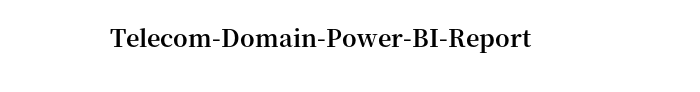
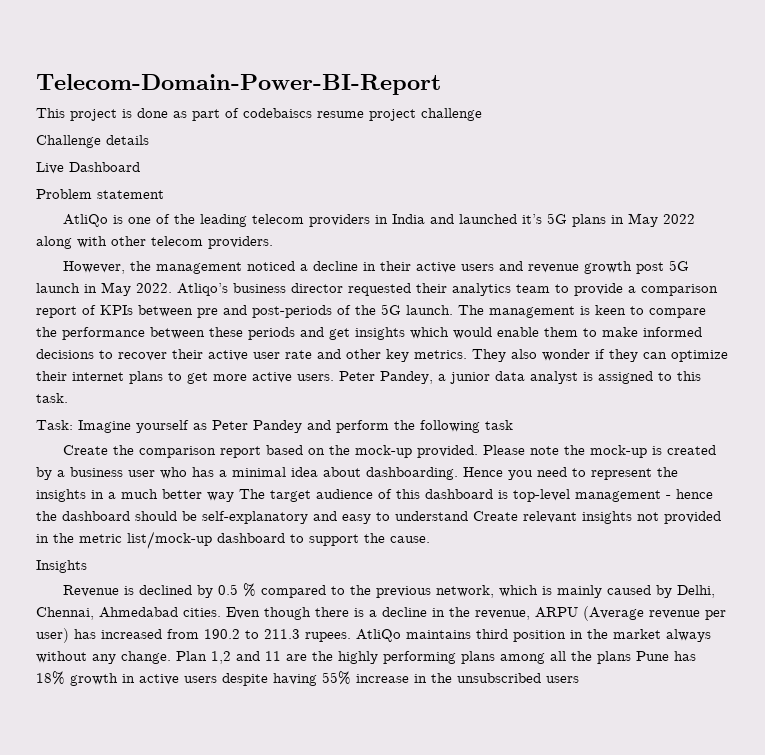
+ This project is done as part of codebaiscs resume project challenge
+ Challenge details
+ Live Dashboard
+ Problem statement
+ AtliQo is one of the leading telecom providers in India and launched it’s 5G plans in May 2022 along with other telecom providers.
+ However, the management noticed a decline in their active users and revenue growth post 5G launch in May 2022. Atliqo’s business director requested their analytics team to provide a comparison report of KPIs between pre and post-periods of the 5G launch. The management is keen to compare the performance between these periods and get insights which would enable them to make informed decisions to recover their active user rate and other key metrics. They also wonder if they can optimize their internet plans to get more active users. Peter Pandey, a junior data analyst is assigned to this task.
+ Task: Imagine yourself as Peter Pandey and perform the following task
+ Create the comparison report based on the mock-up provided. Please note the mock-up is created by a business user who has a minimal idea about dashboarding. Hence you need to represent the insights in a much better way The target audience of this dashboard is top-level management - hence the dashboard should be self-explanatory and easy to understand Create relevant insights not provided in the metric list/mock-up dashboard to support the cause.
+ Insights
+ Revenue is declined by 0.5 % compared to the previous network, which is mainly caused by Delhi, Chennai, Ahmedabad cities. Even though there is a decline in the revenue, ARPU (Average revenue per user) has increased from 190.2 to 211.3 rupees. AtliQo maintains third position in the market always without any change. Plan 1,2 and 11 are the highly performing plans among all the plans Pune has 18% growth in active users despite having 55% increase in the unsubscribed users

